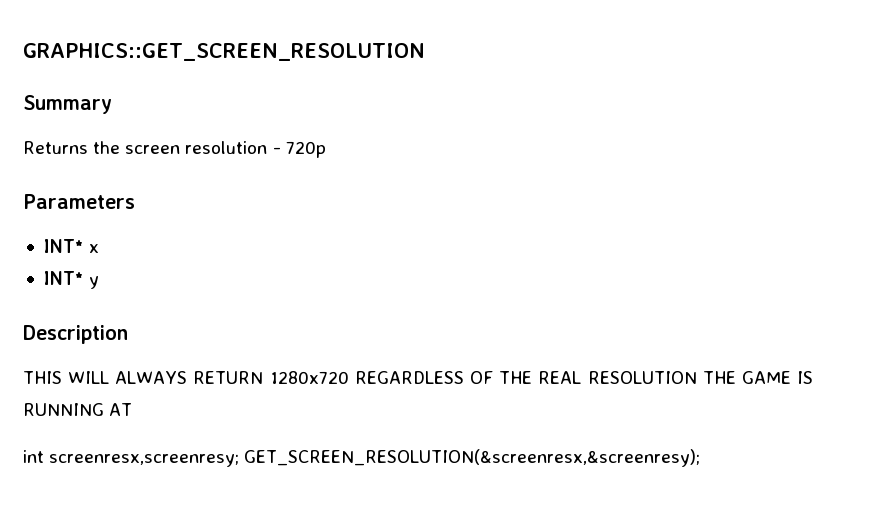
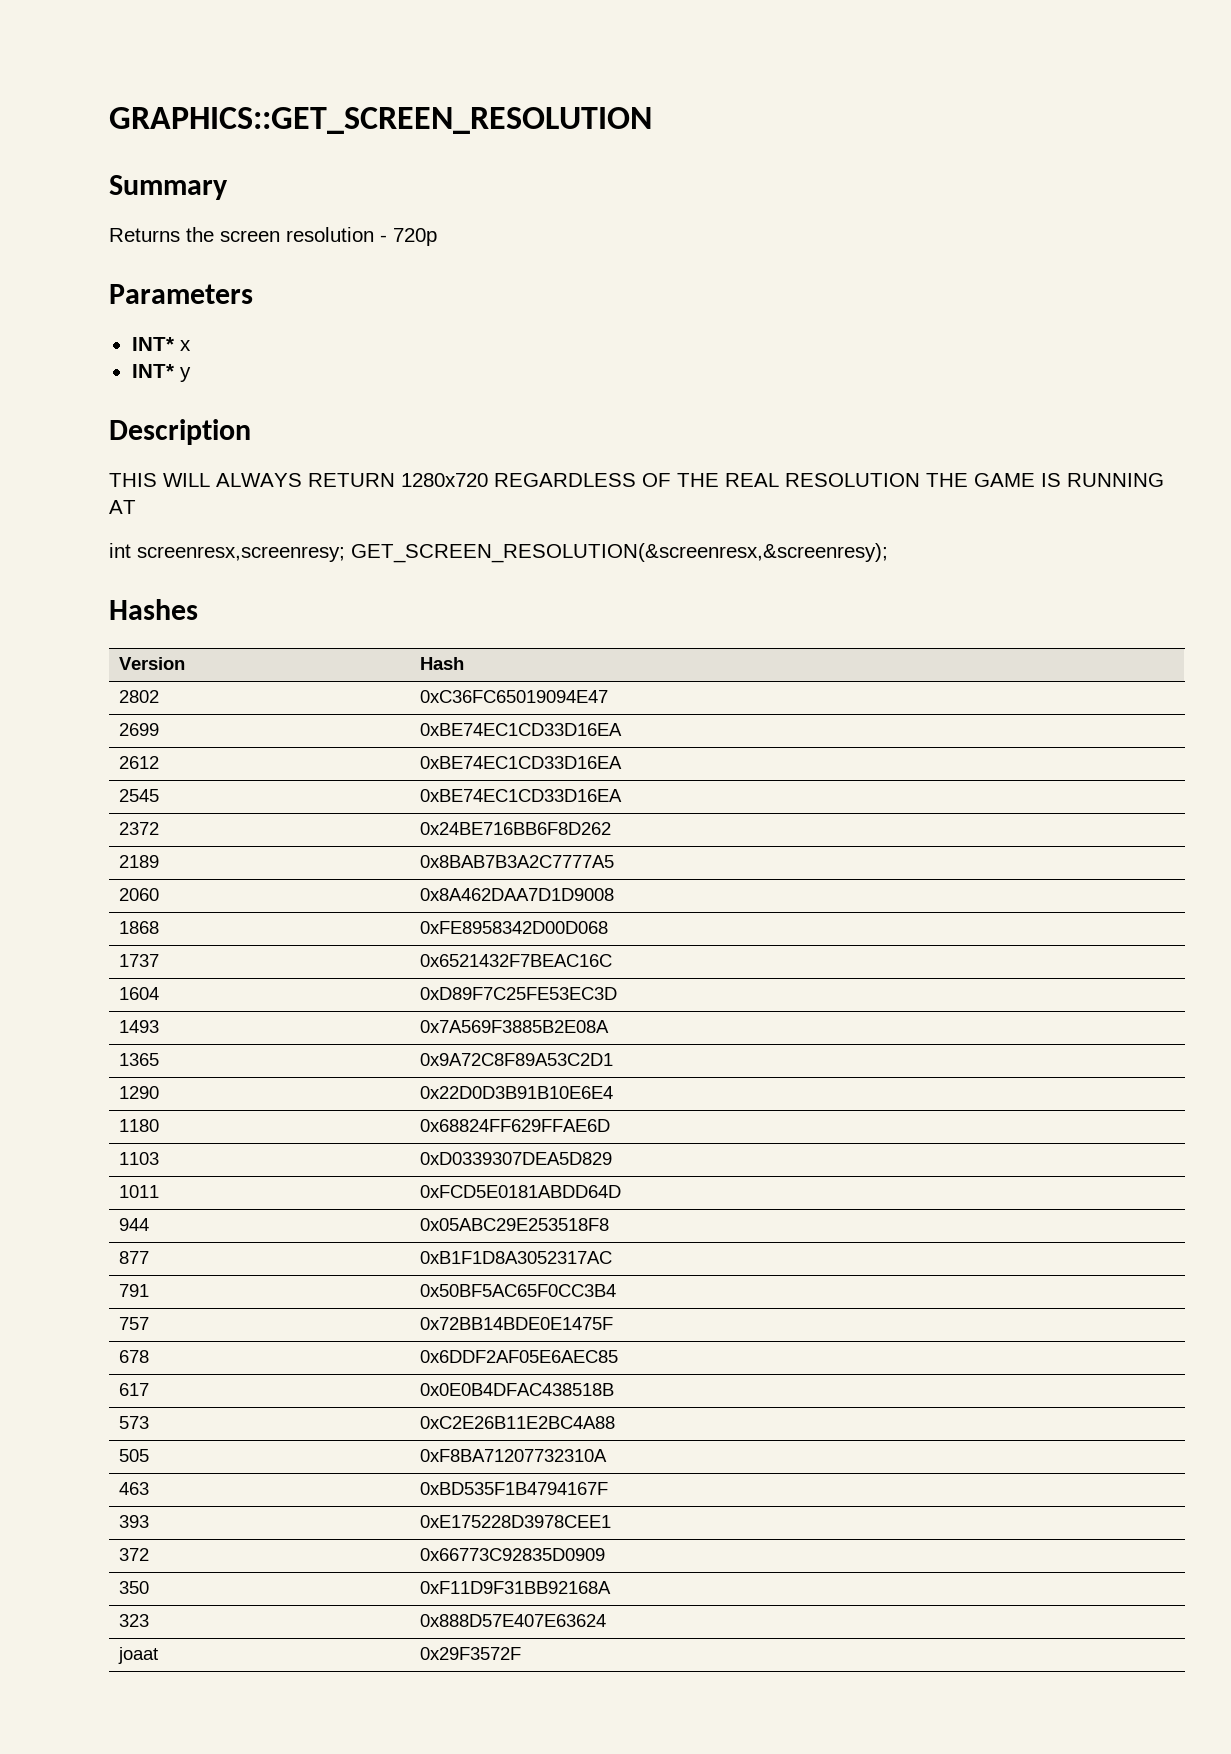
+ Hashes
+ Version | Hash
+ 2802 | 0xC36FC65019094E47
+ 2699 | 0xBE74EC1CD33D16EA
+ 2612 | 0xBE74EC1CD33D16EA
+ 2545 | 0xBE74EC1CD33D16EA
+ 2372 | 0x24BE716BB6F8D262
+ 2189 | 0x8BAB7B3A2C7777A5
+ 2060 | 0x8A462DAA7D1D9008
+ 1868 | 0xFE8958342D00D068
+ 1737 | 0x6521432F7BEAC16C
+ 1604 | 0xD89F7C25FE53EC3D
+ 1493 | 0x7A569F3885B2E08A
+ 1365 | 0x9A72C8F89A53C2D1
+ 1290 | 0x22D0D3B91B10E6E4
+ 1180 | 0x68824FF629FFAE6D
+ 1103 | 0xD0339307DEA5D829
+ 1011 | 0xFCD5E0181ABDD64D
+ 944 | 0x05ABC29E253518F8
+ 877 | 0xB1F1D8A3052317AC
+ 791 | 0x50BF5AC65F0CC3B4
+ 757 | 0x72BB14BDE0E1475F
+ 678 | 0x6DDF2AF05E6AEC85
+ 617 | 0x0E0B4DFAC438518B
+ 573 | 0xC2E26B11E2BC4A88
+ 505 | 0xF8BA71207732310A
+ 463 | 0xBD535F1B4794167F
+ 393 | 0xE175228D3978CEE1
+ 372 | 0x66773C92835D0909
+ 350 | 0xF11D9F31BB92168A
+ 323 | 0x888D57E407E63624
+ joaat | 0x29F3572F

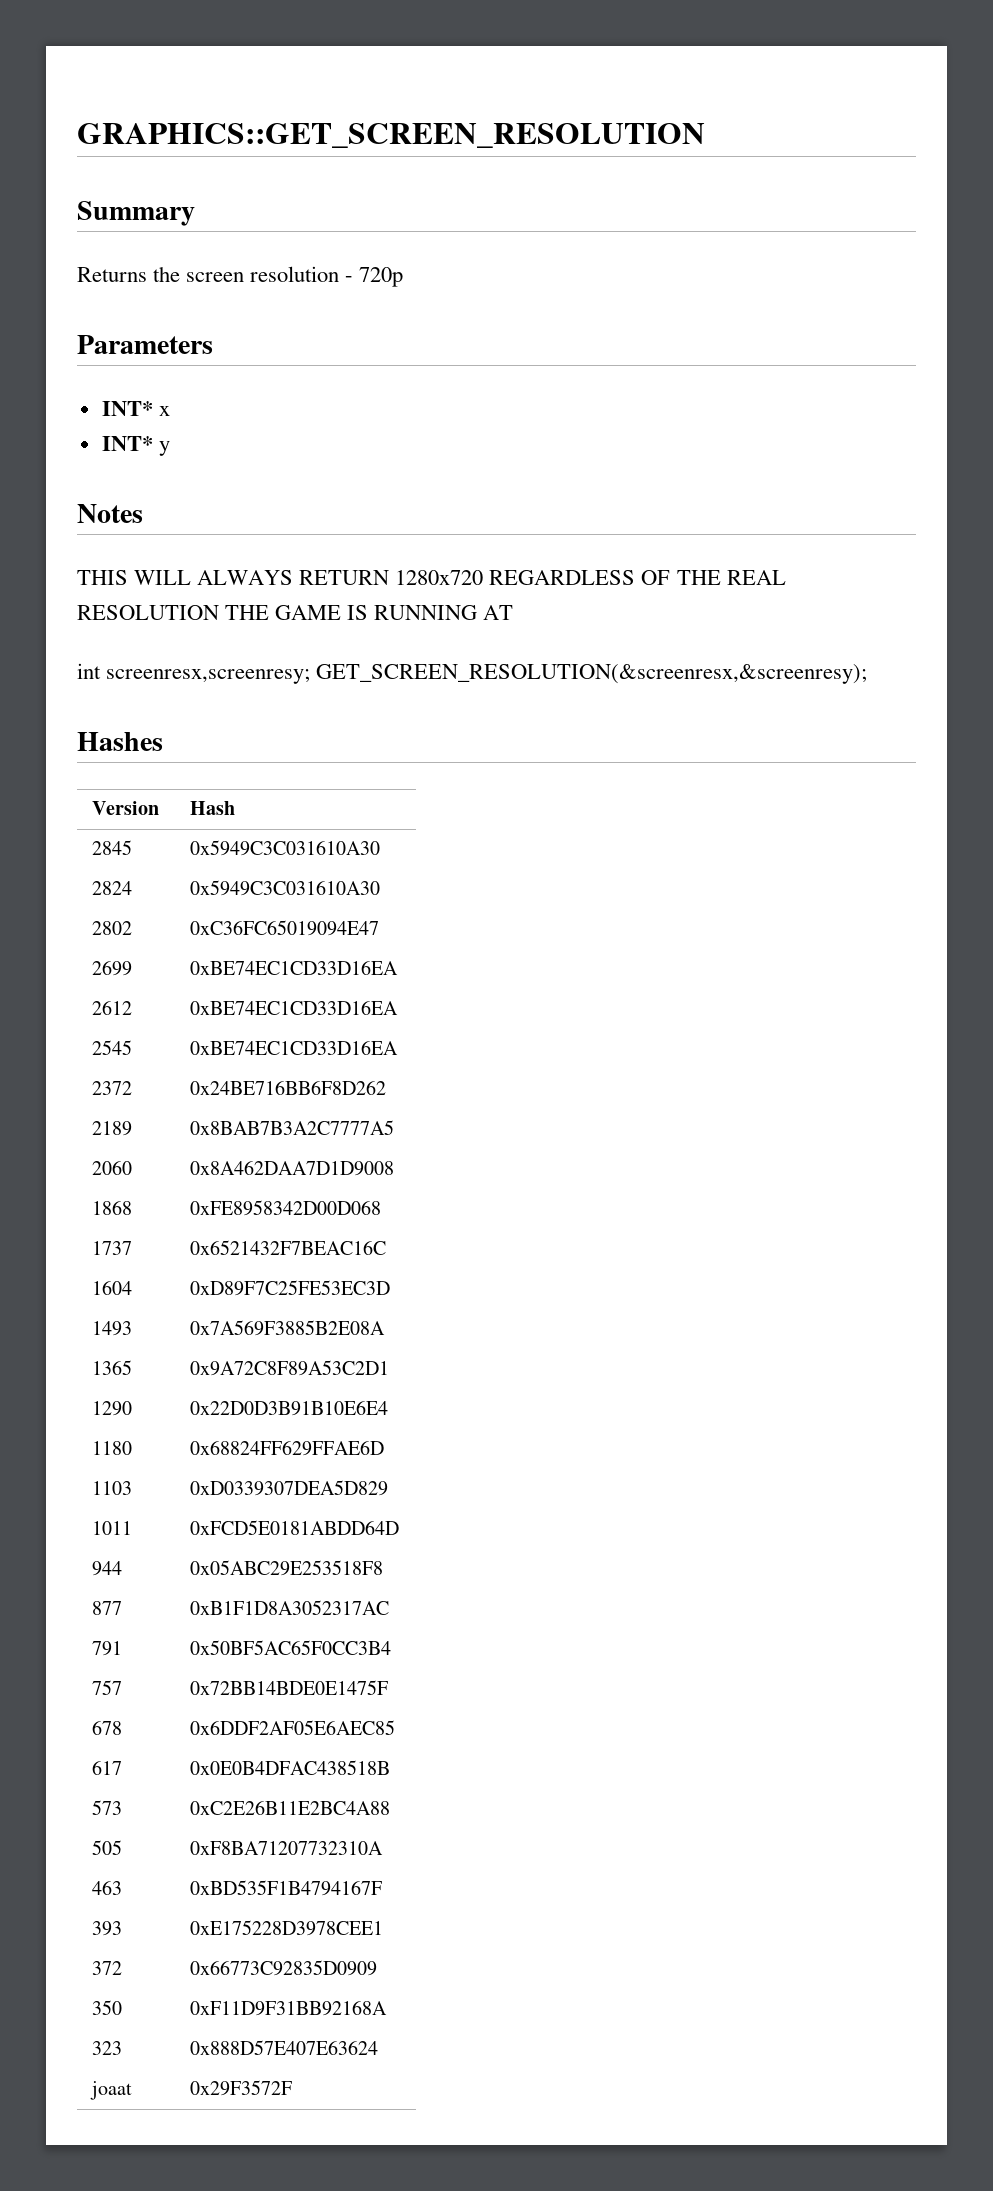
- Description
+ Notes
+ 2845 | 0x5949C3C031610A30
+ 2824 | 0x5949C3C031610A30

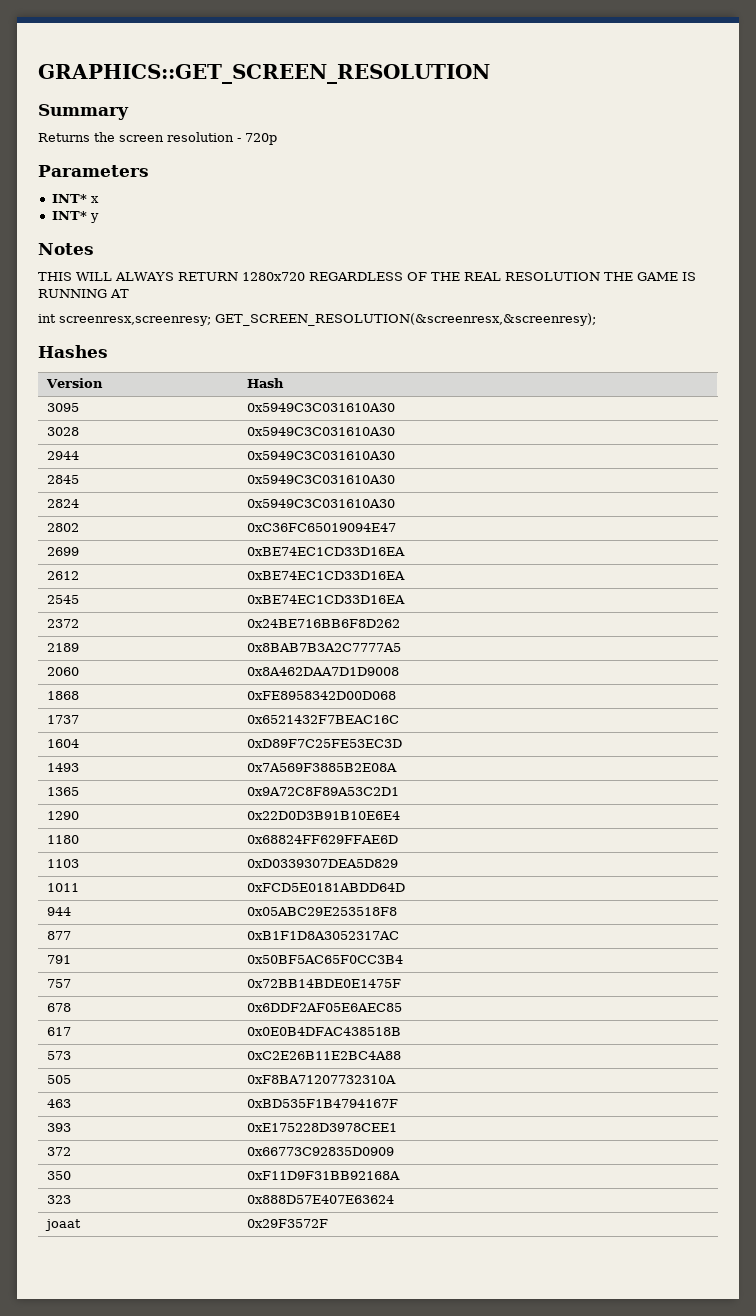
+ 3095 | 0x5949C3C031610A30
+ 3028 | 0x5949C3C031610A30
+ 2944 | 0x5949C3C031610A30

